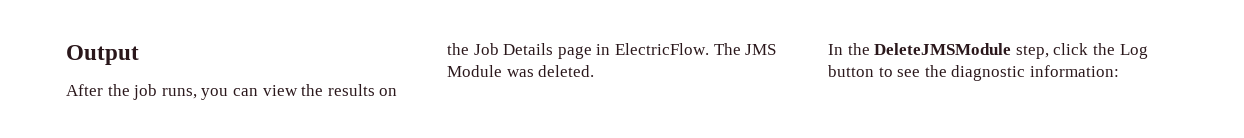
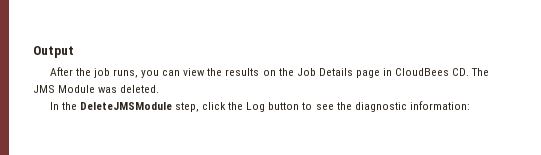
- After the job runs, you can view the results on the Job Details page in ElectricFlow. The JMS Module was deleted.
+ After the job runs, you can view the results on the Job Details page in CloudBees CD. The JMS Module was deleted.

